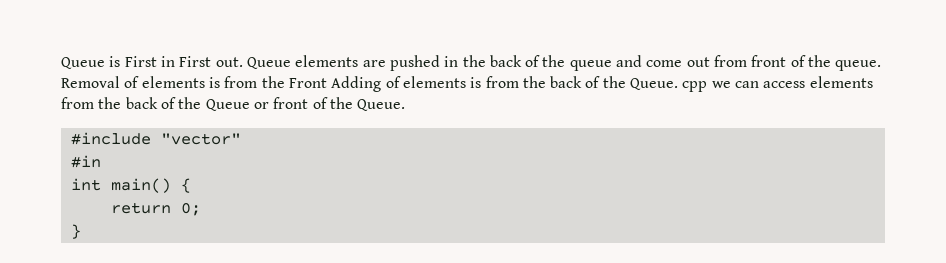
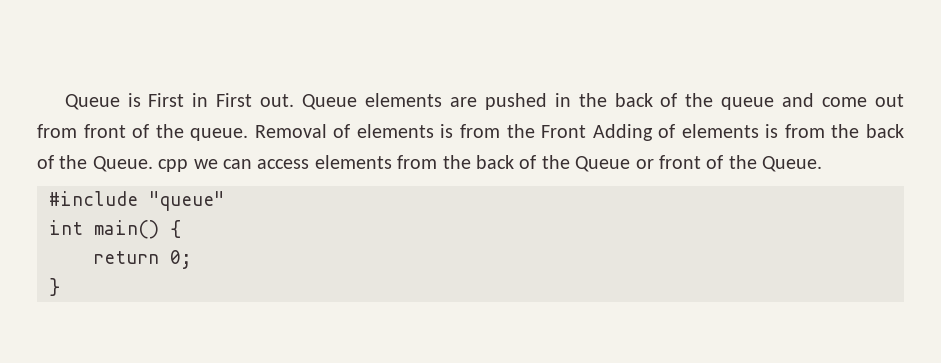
- #include "vector"
- #in
+ #include "queue"

